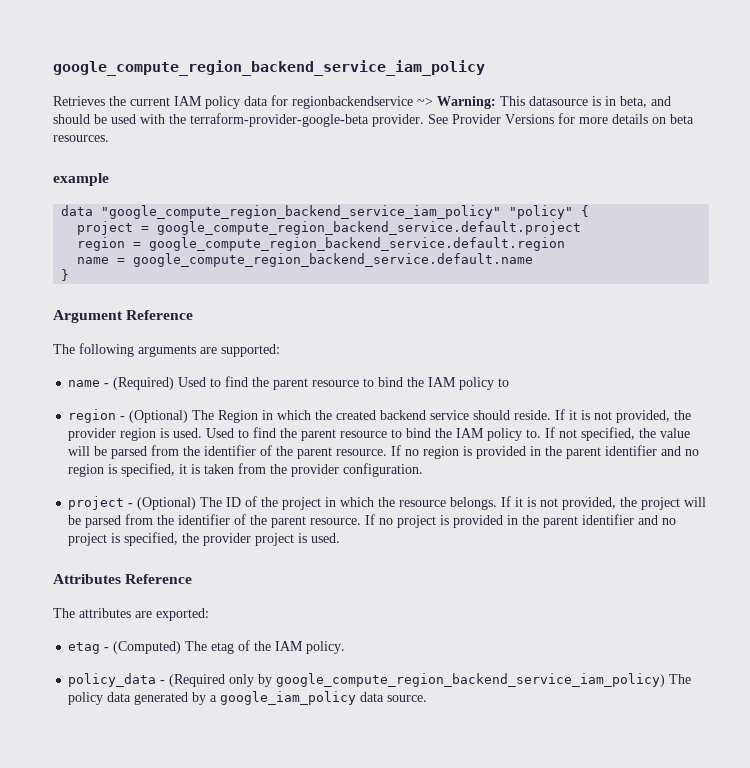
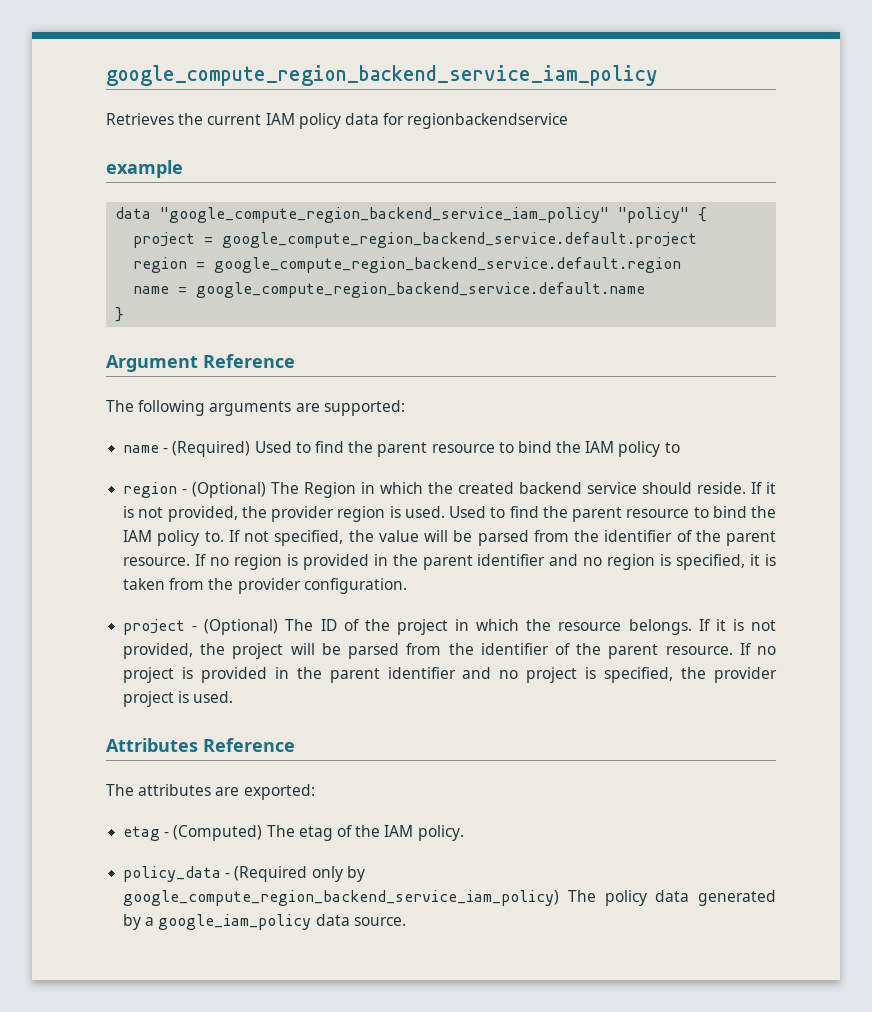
- Retrieves the current IAM policy data for regionbackendservice ~> Warning: This datasource is in beta, and should be used with the terraform-provider-google-beta provider. See Provider Versions for more details on beta resources.
+ Retrieves the current IAM policy data for regionbackendservice

